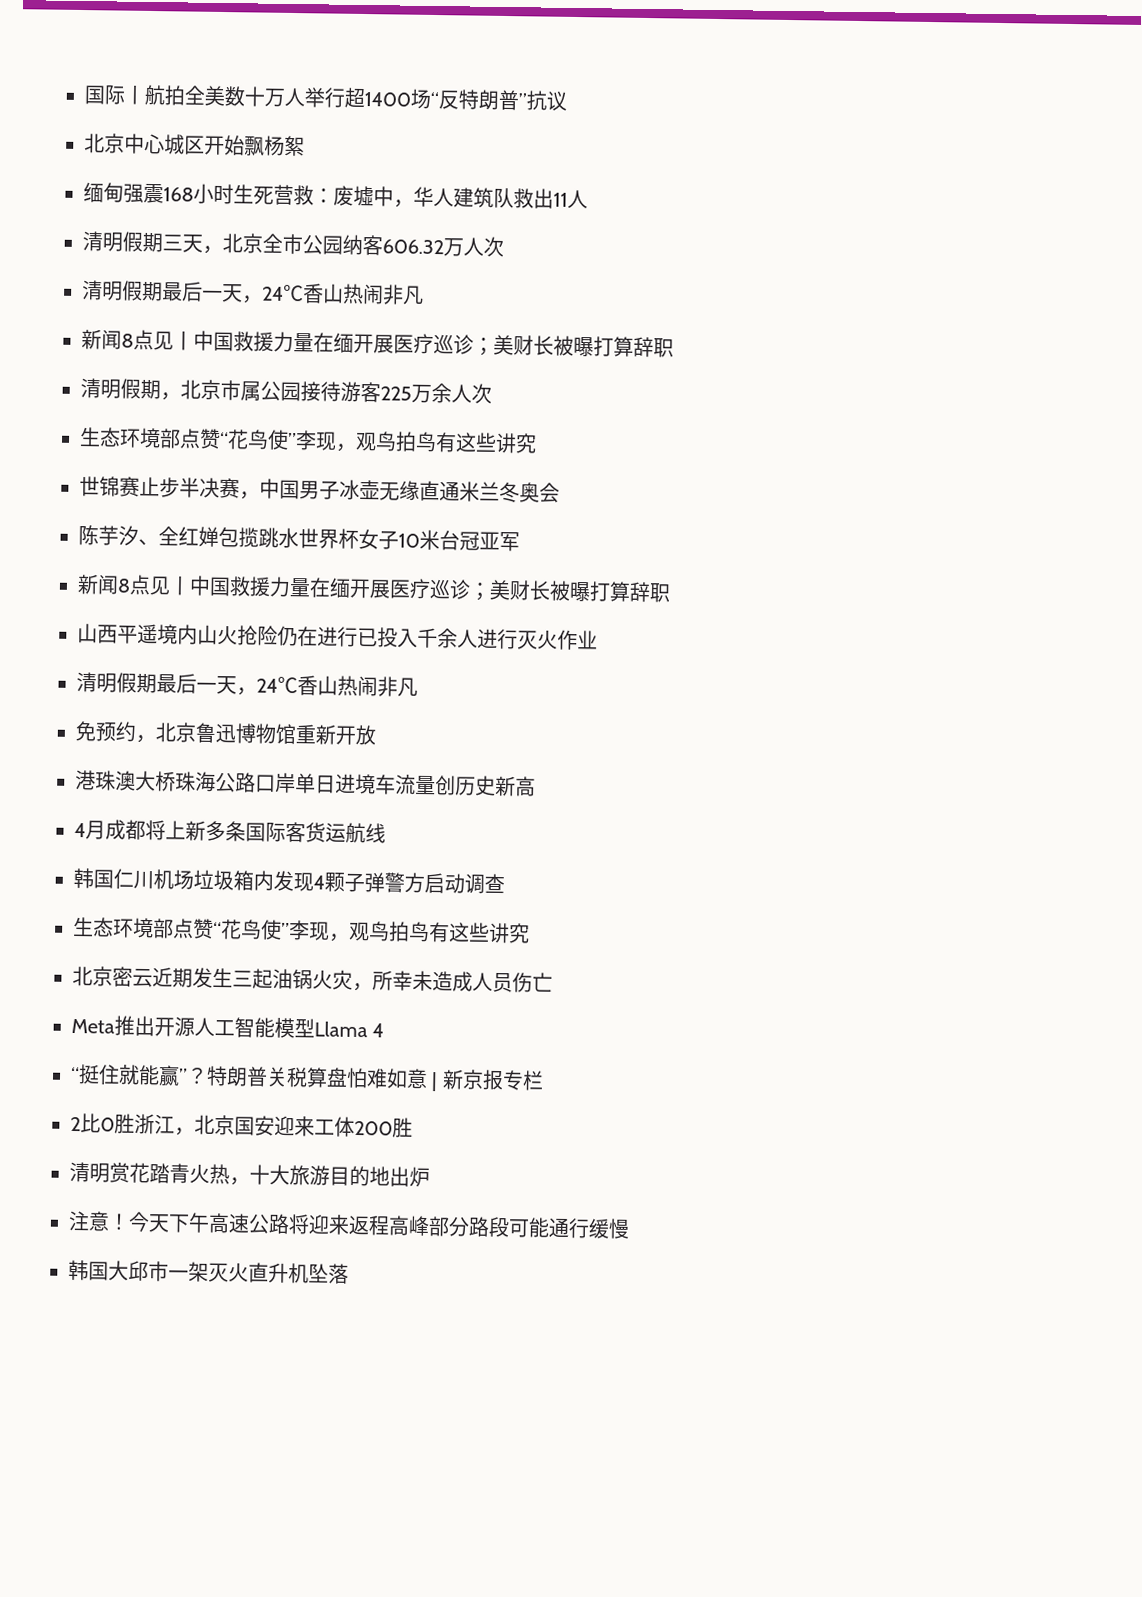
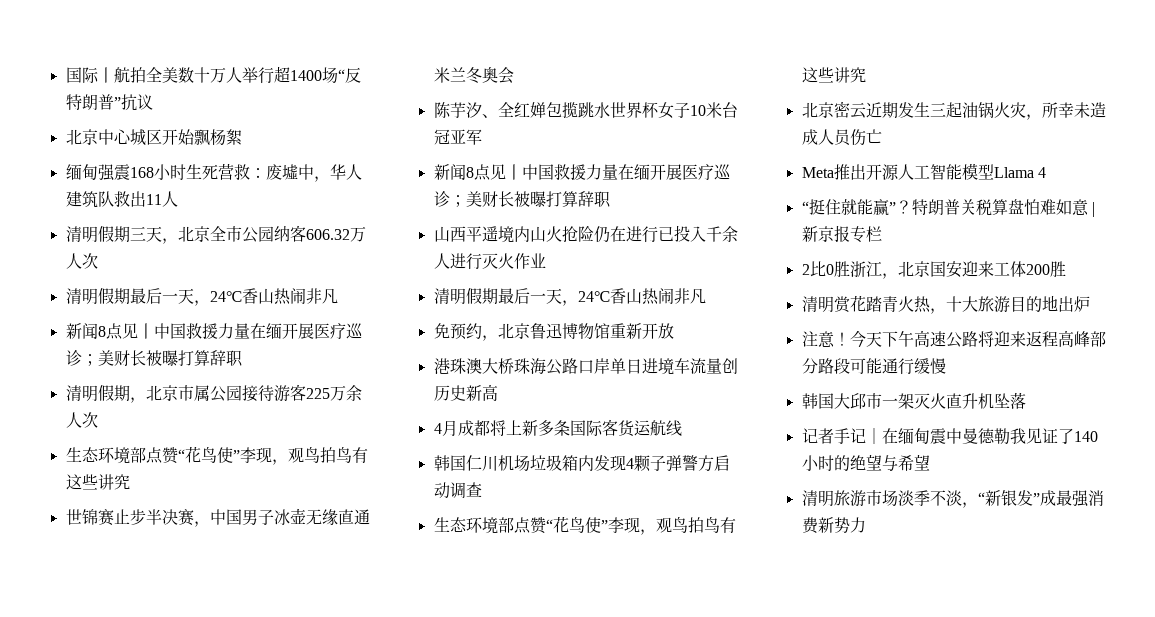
+ 记者手记｜在缅甸震中曼德勒我见证了140小时的绝望与希望
+ 清明旅游市场淡季不淡，“新银发”成最强消费新势力

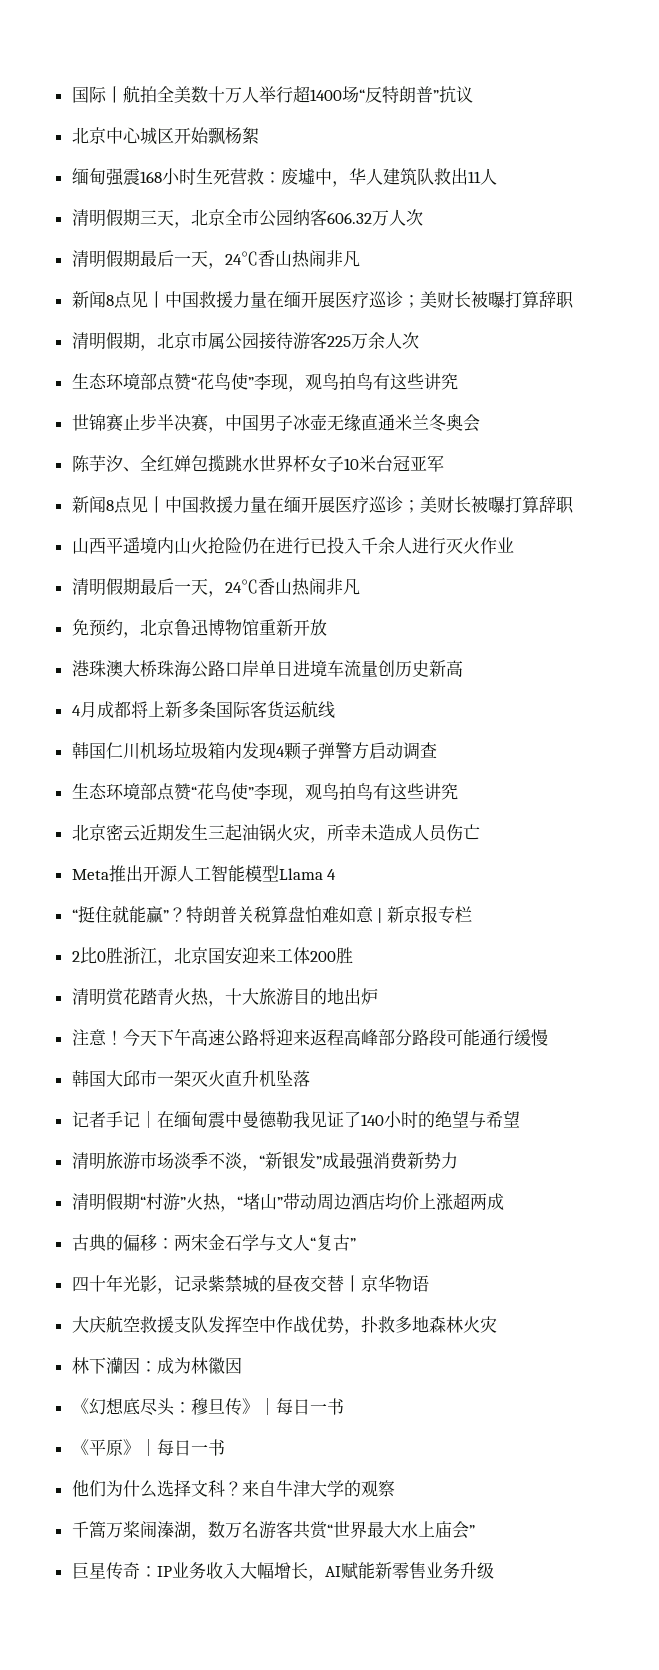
+ 清明假期“村游”火热，“堵山”带动周边酒店均价上涨超两成
+ 古典的偏移：两宋金石学与文人“复古”
+ 四十年光影，记录紫禁城的昼夜交替丨京华物语
+ 大庆航空救援支队发挥空中作战优势，扑救多地森林火灾
+ 林下灡因：成为林徽因
+ 《幻想底尽头：穆旦传》｜每日一书
+ 《平原》｜每日一书
+ 他们为什么选择文科？来自牛津大学的观察
+ 千篙万桨闹溱湖，数万名游客共赏“世界最大水上庙会”
+ 巨星传奇：IP业务收入大幅增长，AI赋能新零售业务升级

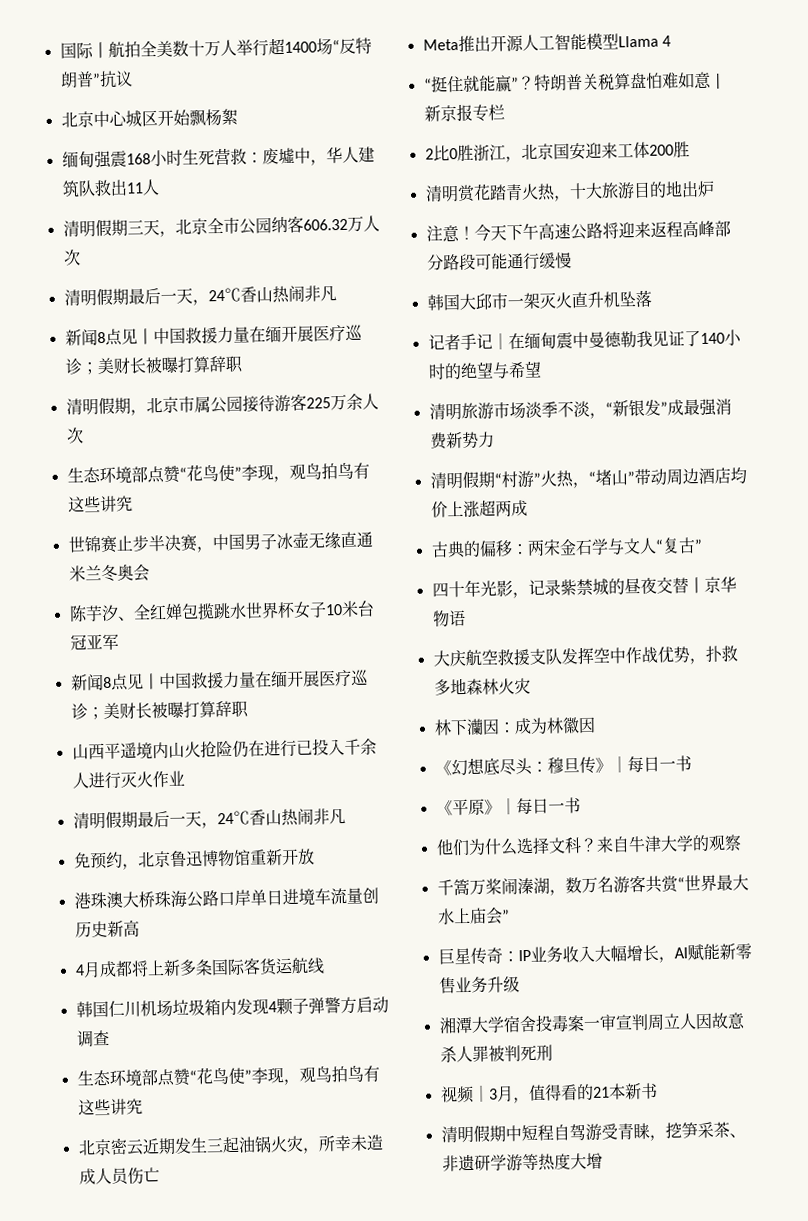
+ 湘潭大学宿舍投毒案一审宣判周立人因故意杀人罪被判死刑
+ 视频｜3月，值得看的21本新书
+ 清明假期中短程自驾游受青睐，挖笋采茶、非遗研学游等热度大增

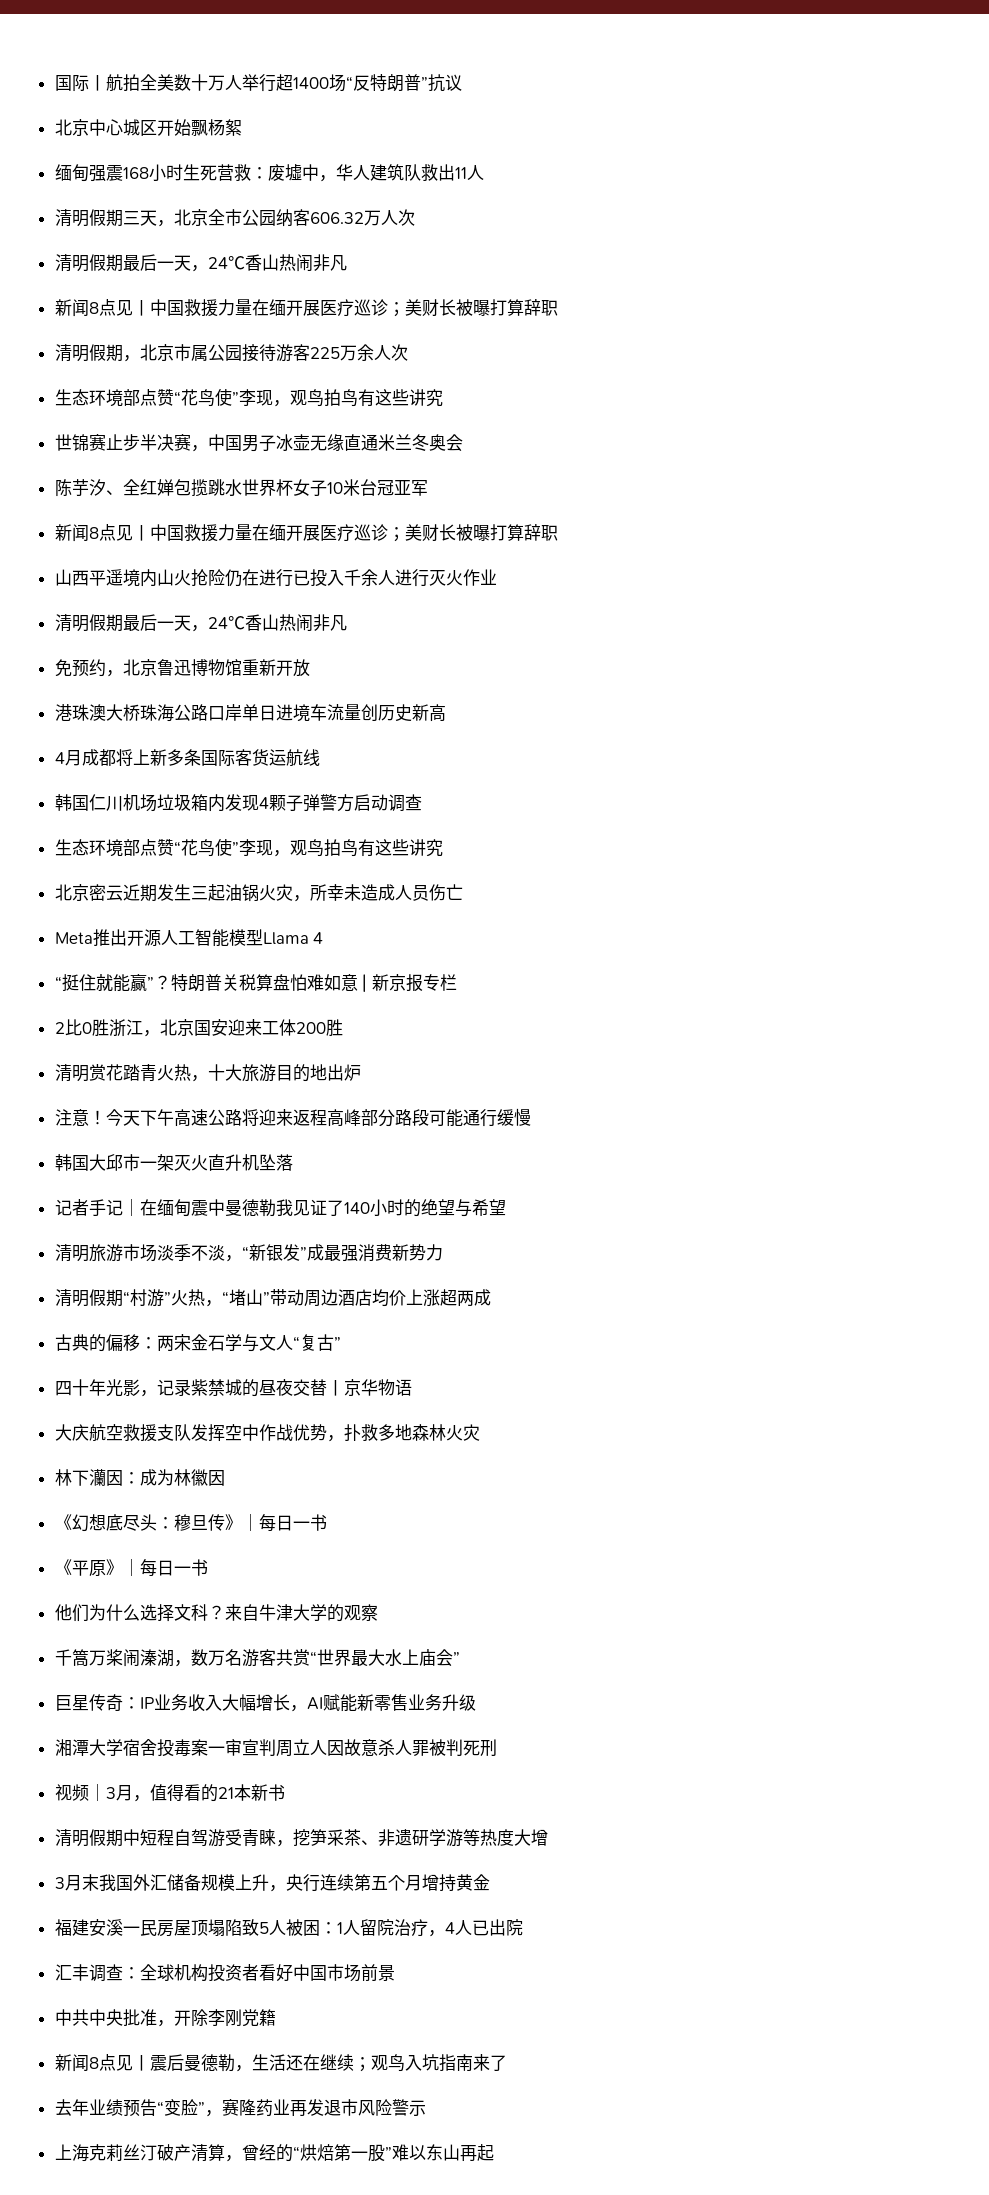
+ 3月末我国外汇储备规模上升，央行连续第五个月增持黄金
+ 福建安溪一民房屋顶塌陷致5人被困：1人留院治疗，4人已出院
+ 汇丰调查：全球机构投资者看好中国市场前景
+ 中共中央批准，开除李刚党籍
+ 新闻8点见丨震后曼德勒，生活还在继续；观鸟入坑指南来了
+ 去年业绩预告“变脸”，赛隆药业再发退市风险警示
+ 上海克莉丝汀破产清算，曾经的“烘焙第一股”难以东山再起

